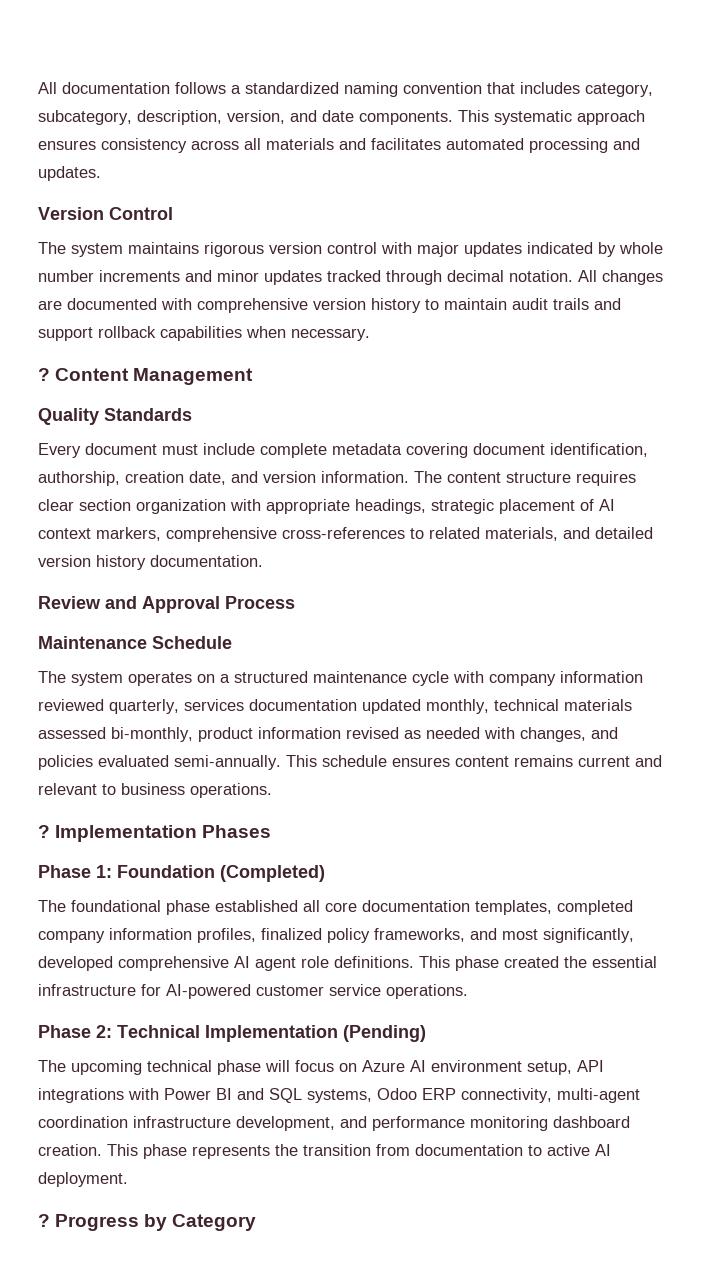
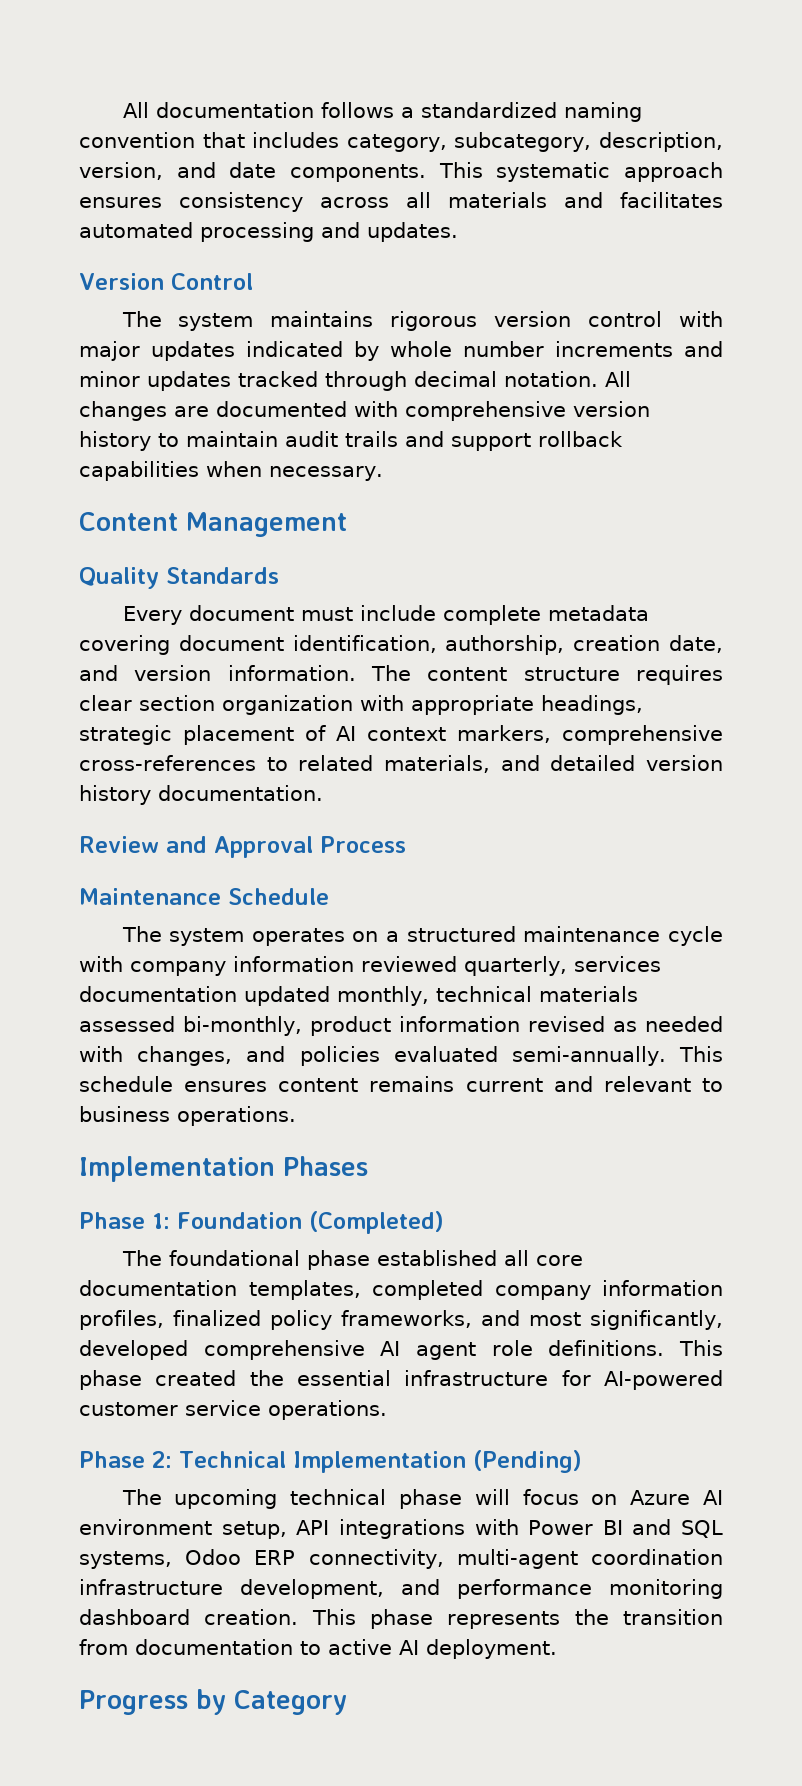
  All changes are documented with comprehensive version history to maintain audit trails and support rollback capabilities when necessary.
- ? Content Management
+ Content Management
  This schedule ensures content remains current and relevant to business operations.
- ? Implementation Phases
+ Implementation Phases
  This phase represents the transition from documentation to active AI deployment.
- ? Progress by Category
+ Progress by Category

